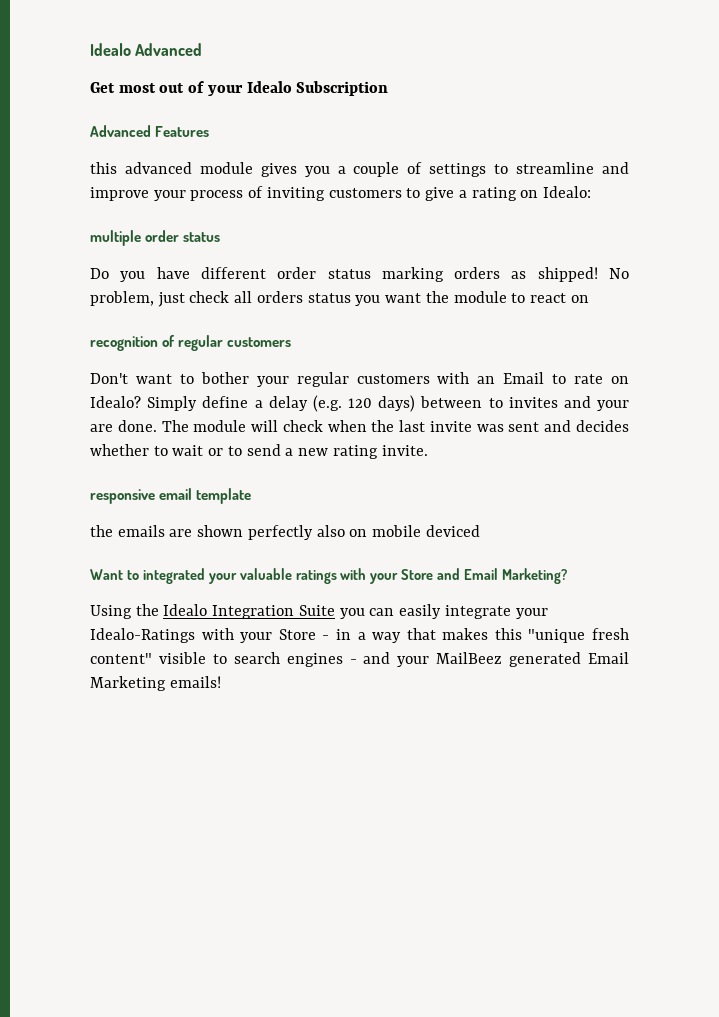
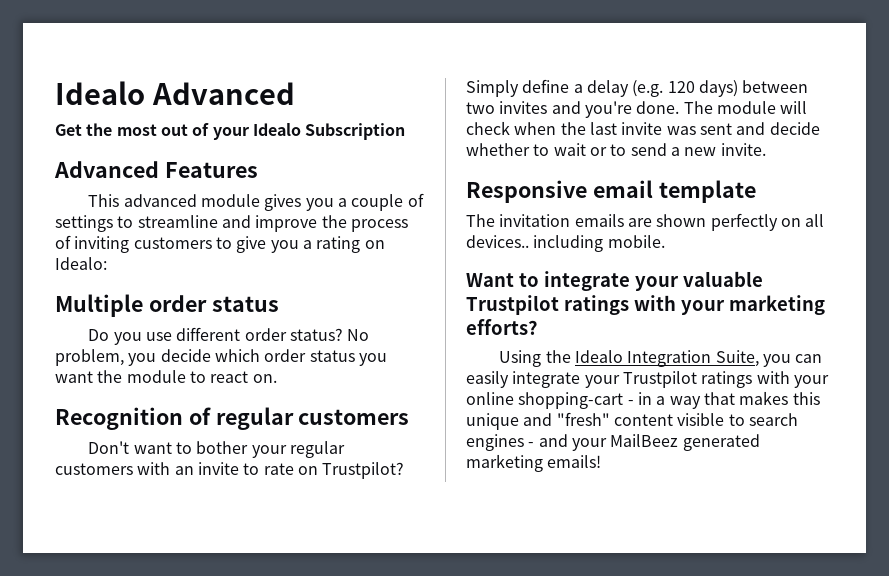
- Get most out of your Idealo Subscription
+ Get the most out of your Idealo Subscription
- this advanced module gives you a couple of settings to streamline and improve your process of inviting customers to give a rating on Idealo:
+ This advanced module gives you a couple of settings to streamline and improve the process of inviting customers to give you a rating on Idealo:
- multiple order status
+ Multiple order status
- Do you have different order status marking orders as shipped! No problem, just check all orders status you want the module to react on
- recognition of regular customers
+ Do you use different order status? No problem, you decide which order status you want the module to react on.
+ Recognition of regular customers
- Don't want to bother your regular customers with an Email to rate on Idealo?
+ Don't want to bother your regular customers with an invite to rate on Trustpilot?
- Simply define a delay (e.g. 120 days) between to invites and your are done.
+ Simply define a delay (e.g. 120 days) between two invites and you're done.
- The module will check when the last invite was sent and decides whether to wait or to send a new rating invite.
+ The module will check when the last invite was sent and decide whether to wait or to send a new invite.
- responsive email template
+ Responsive email template
- the emails are shown perfectly also on mobile deviced
+ The invitation emails are shown perfectly on all devices.. including mobile.
- Want to integrated your valuable ratings with your Store and Email Marketing?
+ Want to integrate your valuable Trustpilot ratings with your marketing efforts?
- Using the Idealo Integration Suite you can easily integrate your Idealo-Ratings with your Store - in a way that makes this "unique fresh content" visible to search engines - and your MailBeez generated Email Marketing emails!
+ Using the Idealo Integration Suite, you can easily integrate your Trustpilot ratings with your online shopping-cart - in a way that makes this unique and "fresh" content visible to search engines - and your MailBeez generated marketing emails!

